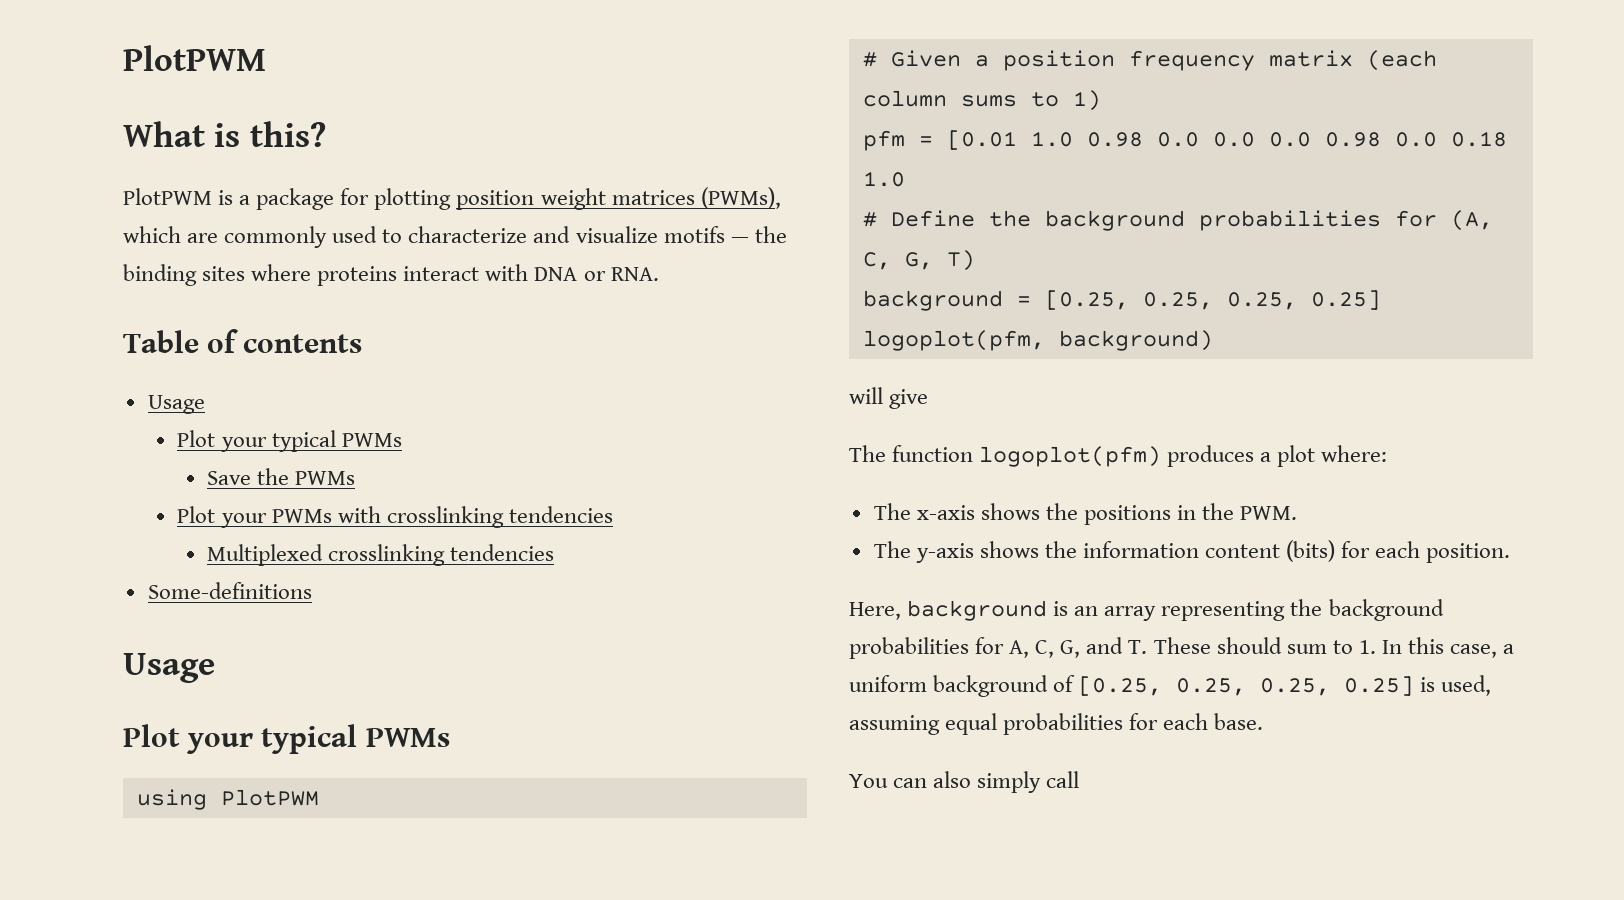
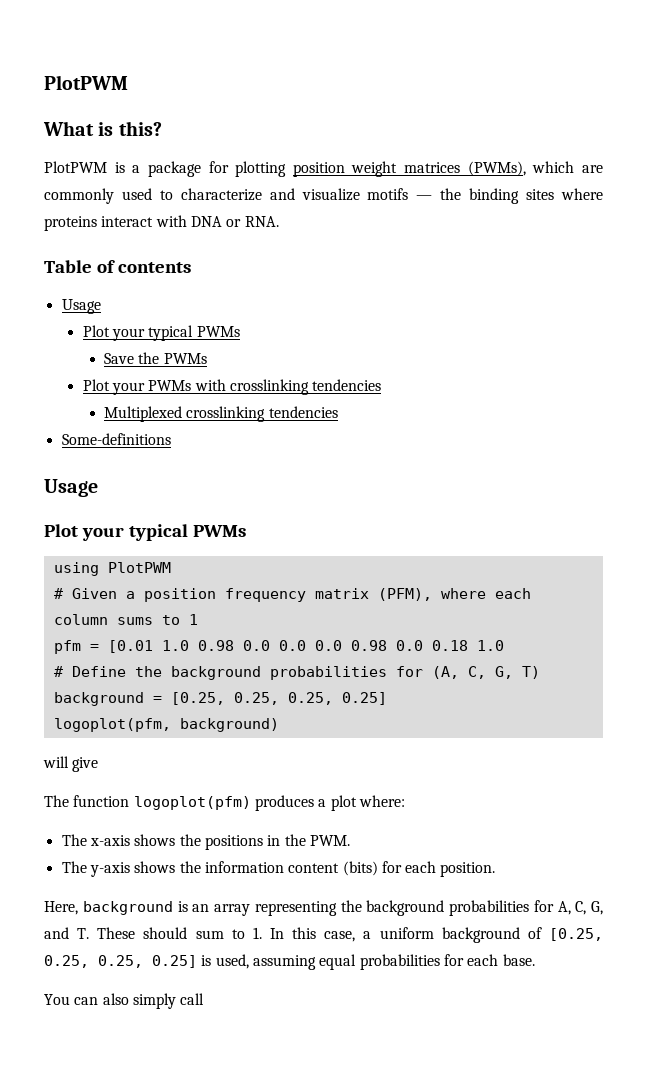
- # Given a position frequency matrix (each column sums to 1)
+ # Given a position frequency matrix (PFM), where each column sums to 1

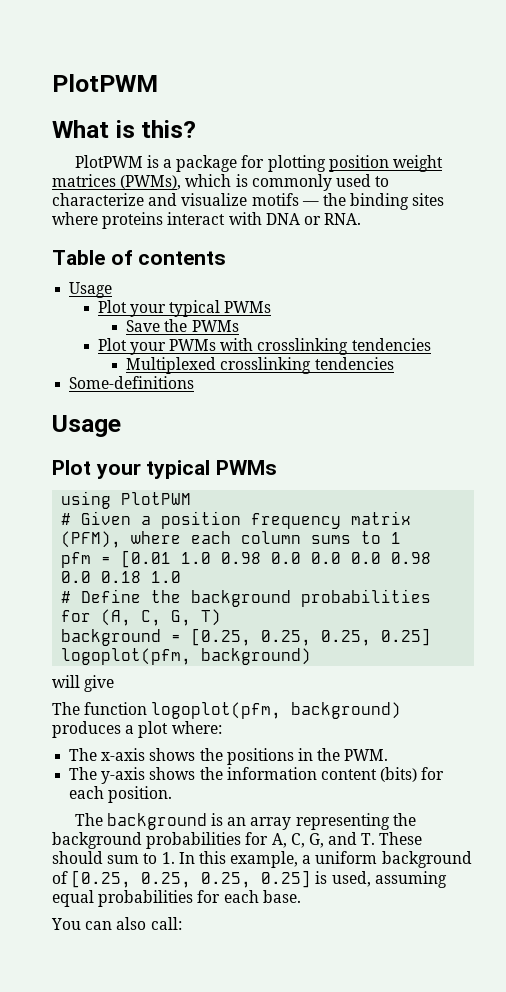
- PlotPWM is a package for plotting position weight matrices (PWMs), which are commonly used to characterize and visualize motifs — the binding sites where proteins interact with DNA or RNA.
+ PlotPWM is a package for plotting position weight matrices (PWMs), which is commonly used to characterize and visualize motifs — the binding sites where proteins interact with DNA or RNA.
- The function logoplot(pfm) produces a plot where:
+ The function logoplot(pfm, background) produces a plot where:
- Here, background is an array representing the background probabilities for A, C, G, and T. These should sum to 1. In this case, a uniform background of [0.25, 0.25, 0.25, 0.25] is used, assuming equal probabilities for each base.
+ The background is an array representing the background probabilities for A, C, G, and T. These should sum to 1. In this example, a uniform background of [0.25, 0.25, 0.25, 0.25] is used, assuming equal probabilities for each base.
- You can also simply call
+ You can also call:

